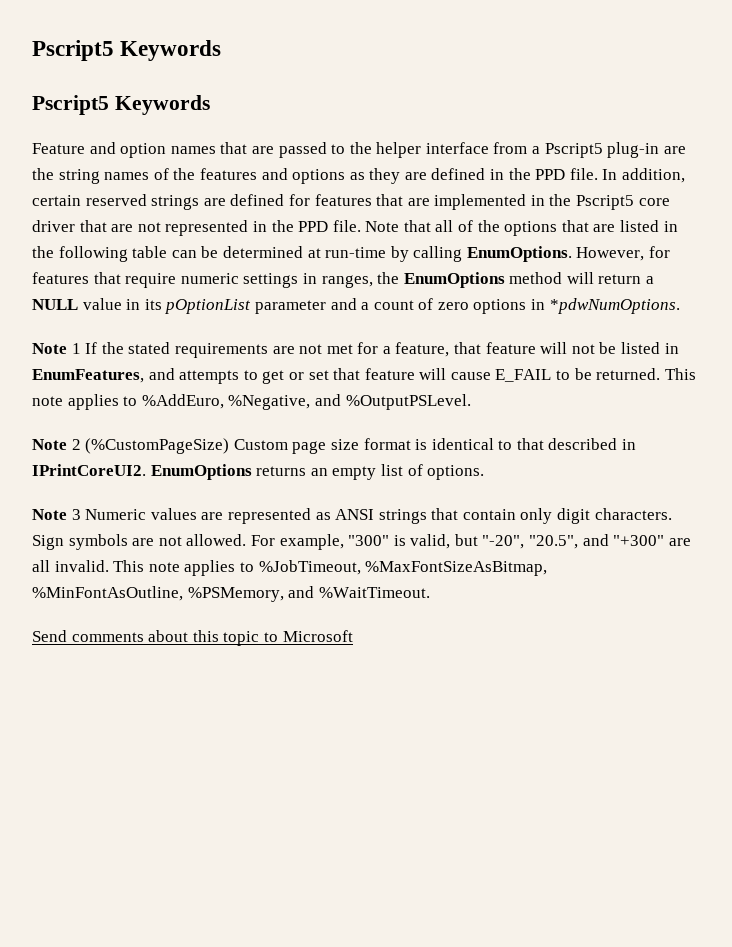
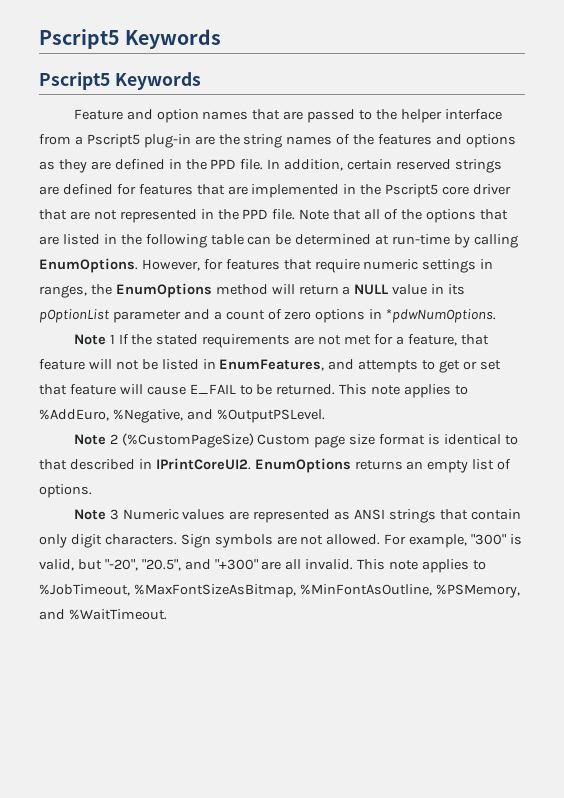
- Send comments about this topic to Microsoft

